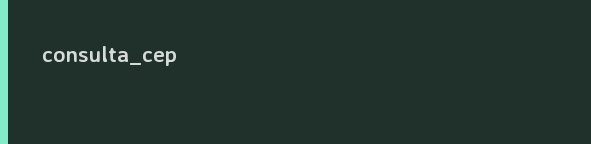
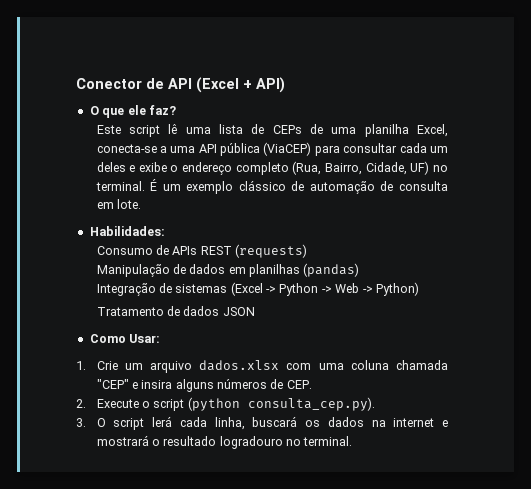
- consulta_cep
+ Conector de API (Excel + API)
+ O que ele faz?
+ Este script lê uma lista de CEPs de uma planilha Excel, conecta-se a uma API pública (ViaCEP) para consultar cada um deles e exibe o endereço completo (Rua, Bairro, Cidade, UF) no terminal. É um exemplo clássico de automação de consulta em lote.
+ Habilidades:
+ Consumo de APIs REST (requests)
+ Manipulação de dados em planilhas (pandas)
+ Integração de sistemas (Excel -> Python -> Web -> Python)
+ Tratamento de dados JSON
+ Como Usar:
+ 1. Crie um arquivo dados.xlsx com uma coluna chamada "CEP" e insira alguns números de CEP.
+ 2. Execute o script (python consulta_cep.py).
+ 3. O script lerá cada linha, buscará os dados na internet e mostrará o resultado logradouro no terminal.

